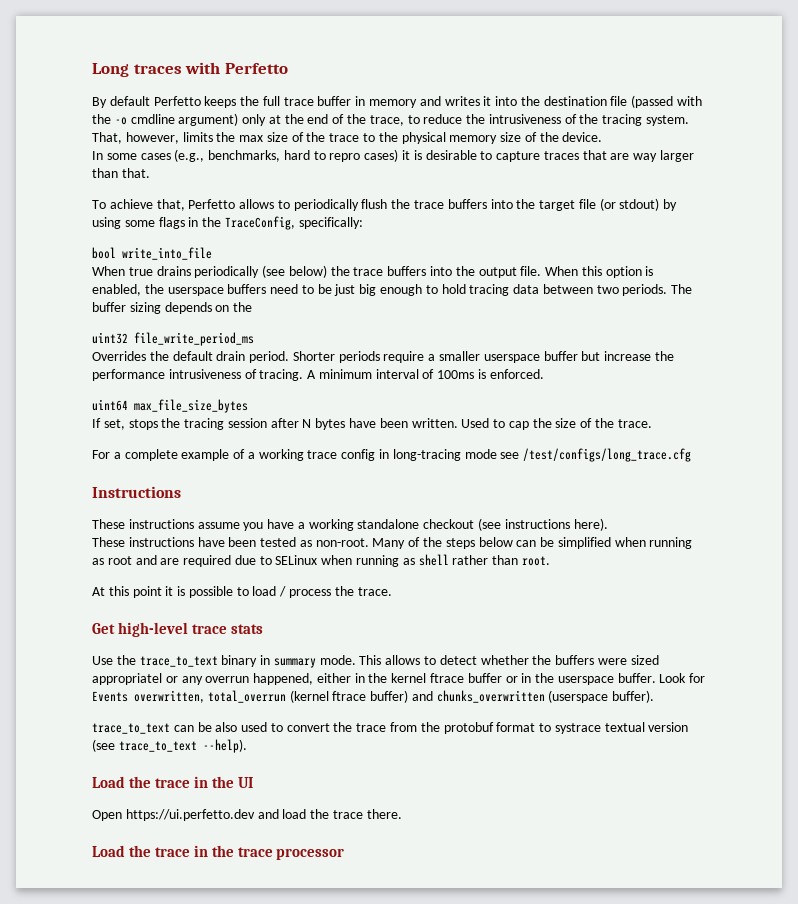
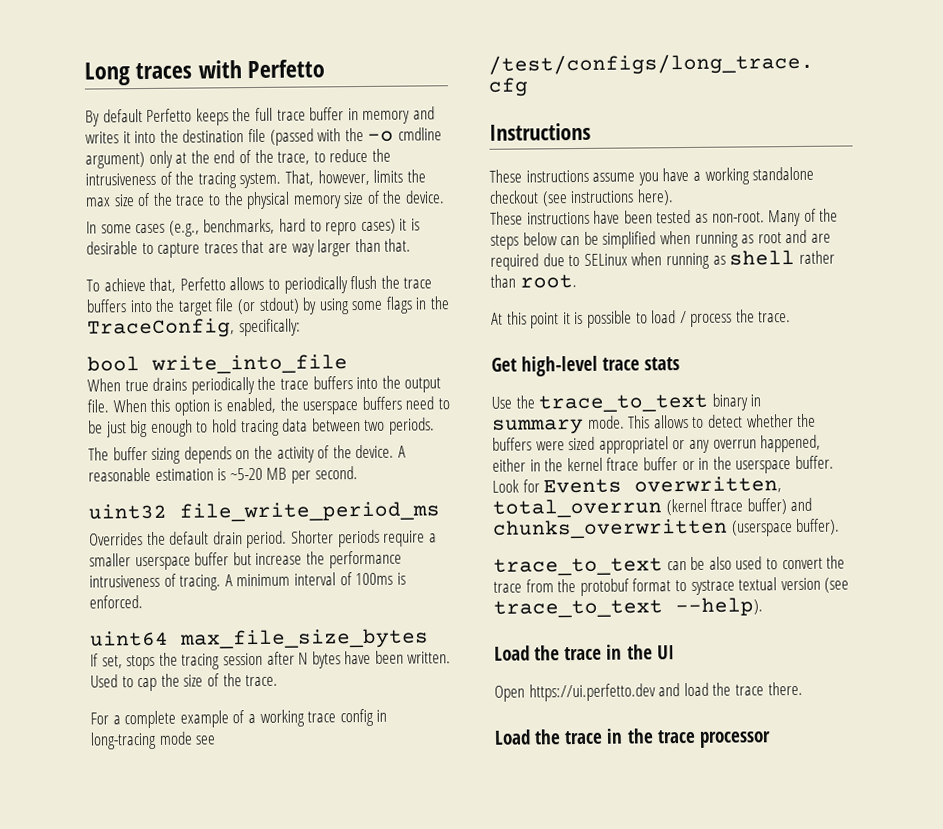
- When true drains periodically (see below) the trace buffers into the output file.
+ When true drains periodically the trace buffers into the output file.
- When this option is enabled, the userspace buffers need to be just big enough to hold tracing data between two periods. The buffer sizing depends on the
+ When this option is enabled, the userspace buffers need to be just big enough to hold tracing data between two periods.
+ The buffer sizing depends on the activity of the device. A reasonable estimation is ~5-20 MB per second.

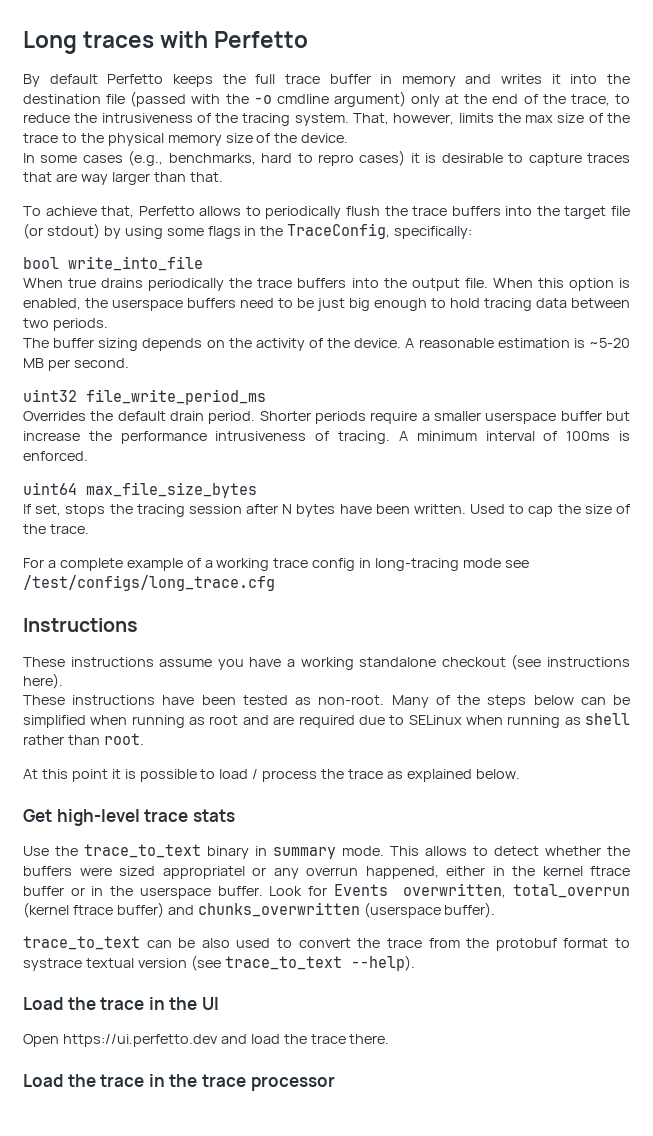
- At this point it is possible to load / process the trace.
+ At this point it is possible to load / process the trace as explained below.

